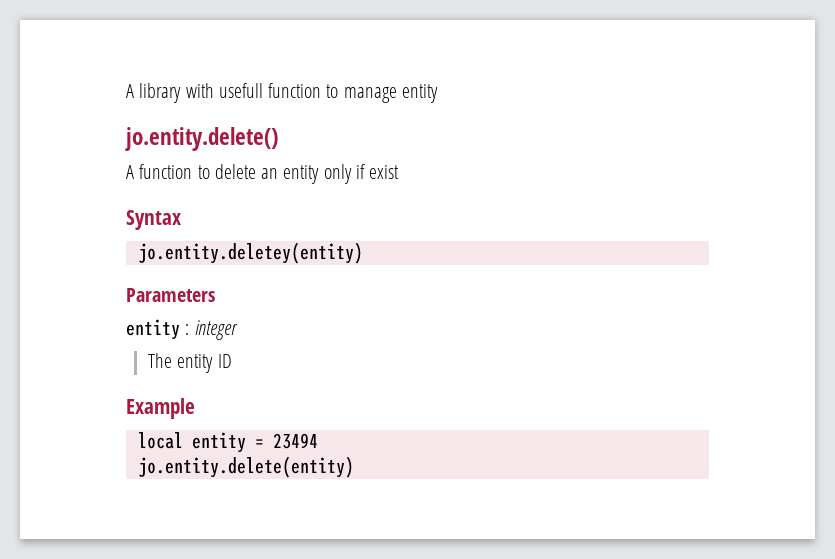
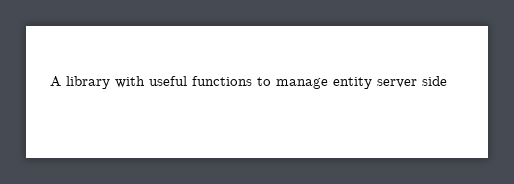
- A library with usefull function to manage entity
- jo.entity.delete()
- A function to delete an entity only if exist
- Syntax
- jo.entity.deletey(entity)
- Parameters
- entity : integer
- The entity ID
- Example
- local entity = 23494
- jo.entity.delete(entity)
+ A library with useful functions to manage entity server side

